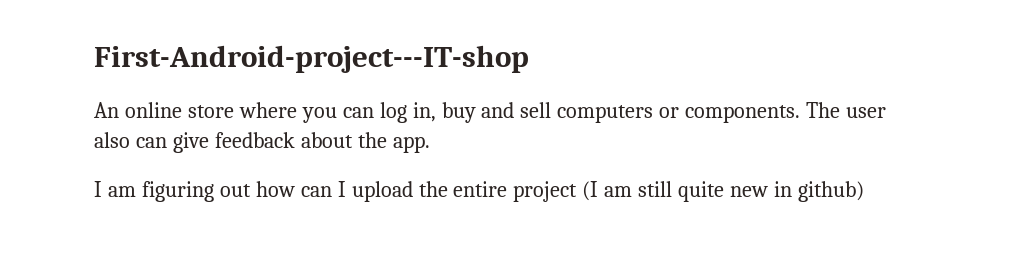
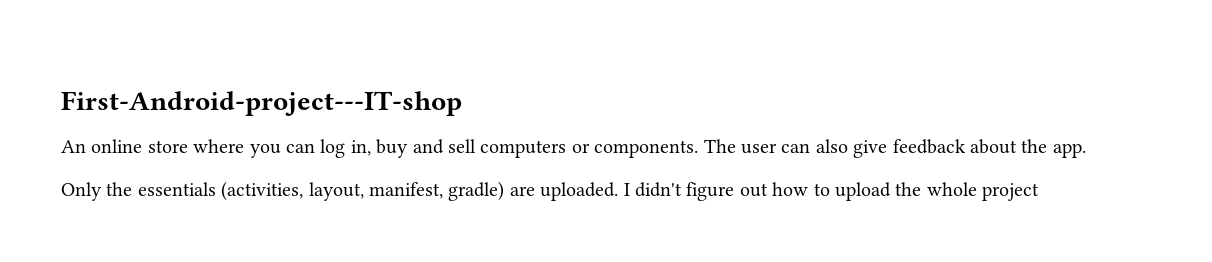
- The user also can give feedback about the app.
+ The user can also give feedback about the app.
- I am figuring out how can I upload the entire project (I am still quite new in github)
+ Only the essentials (activities, layout, manifest, gradle) are uploaded. I didn't figure out how to upload the whole project

